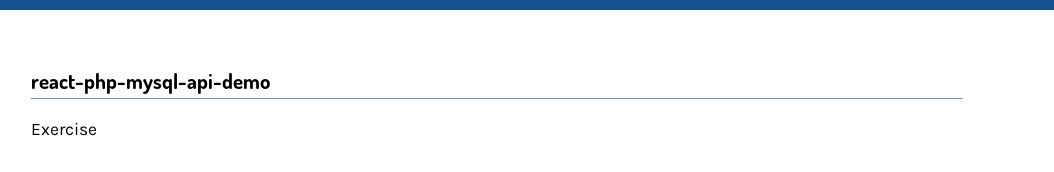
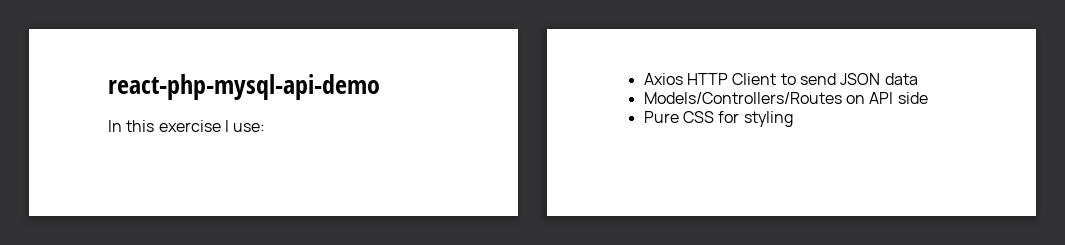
- Exercise
+ In this exercise I use:
+ Axios HTTP Client to send JSON data
+ Models/Controllers/Routes on API side
+ Pure CSS for styling

